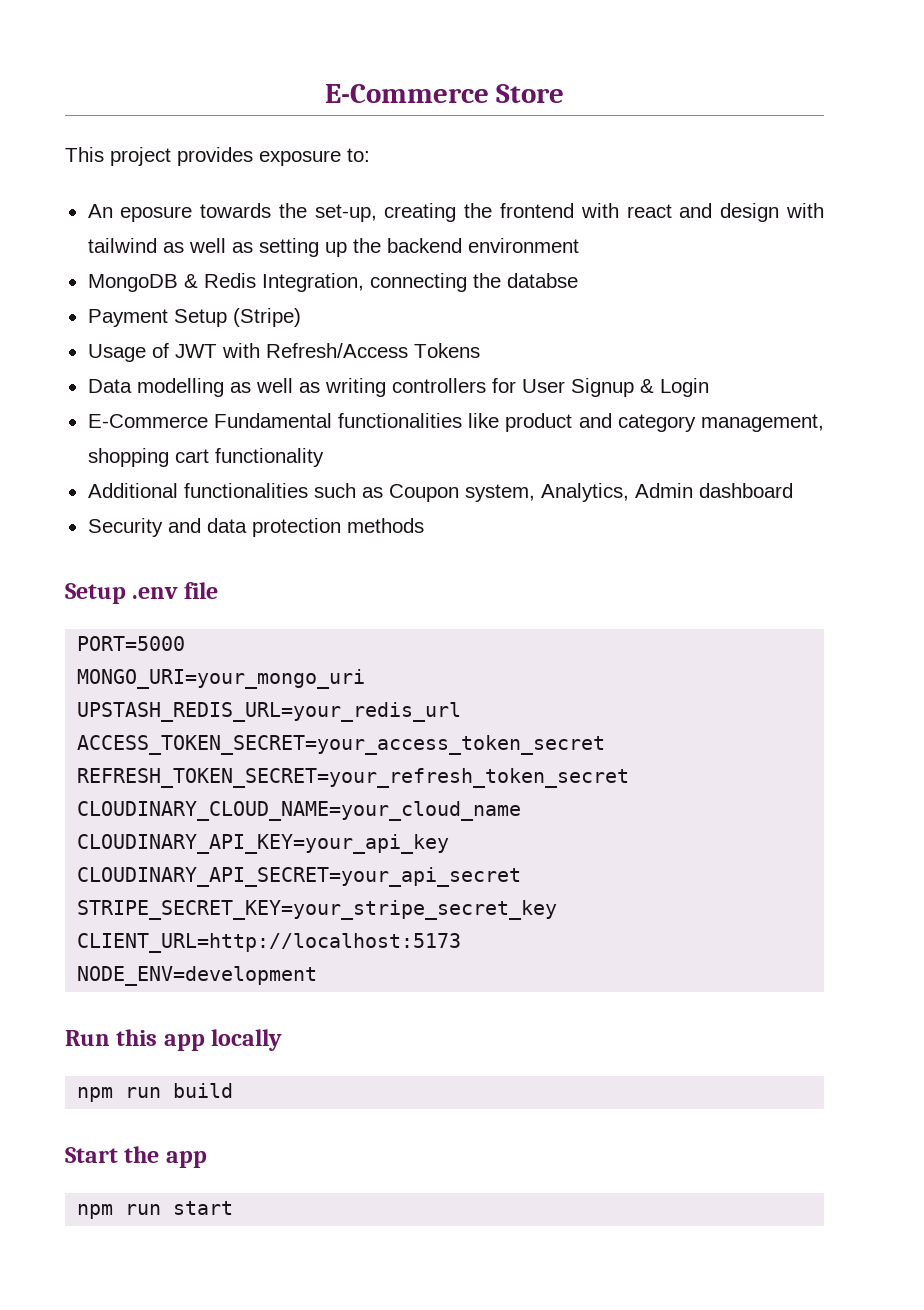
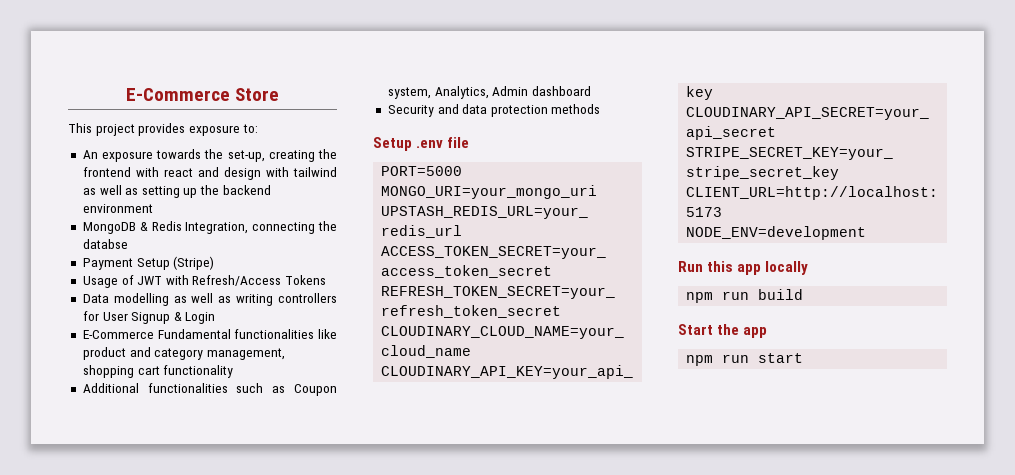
- An eposure towards the set-up, creating the frontend with react and design with tailwind as well as setting up the backend environment
+ An exposure towards the set-up, creating the frontend with react and design with tailwind as well as setting up the backend environment

